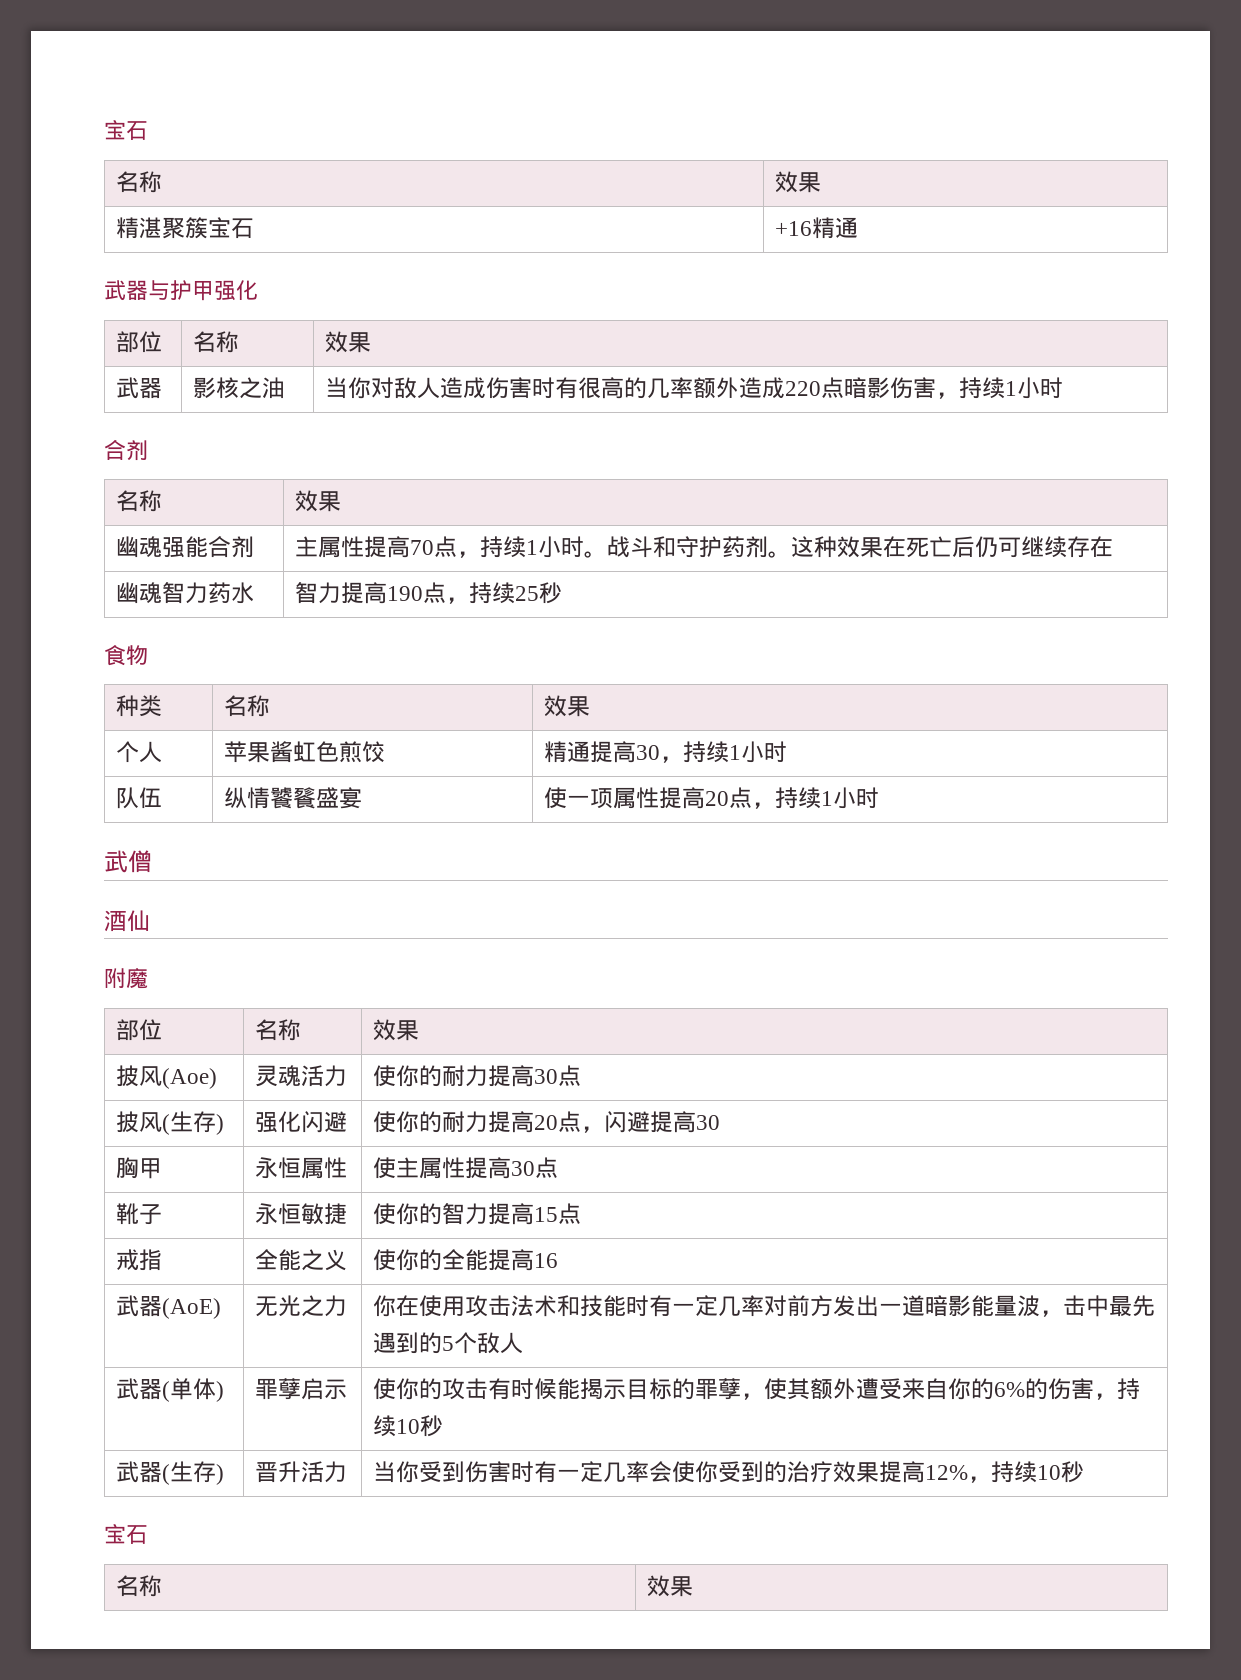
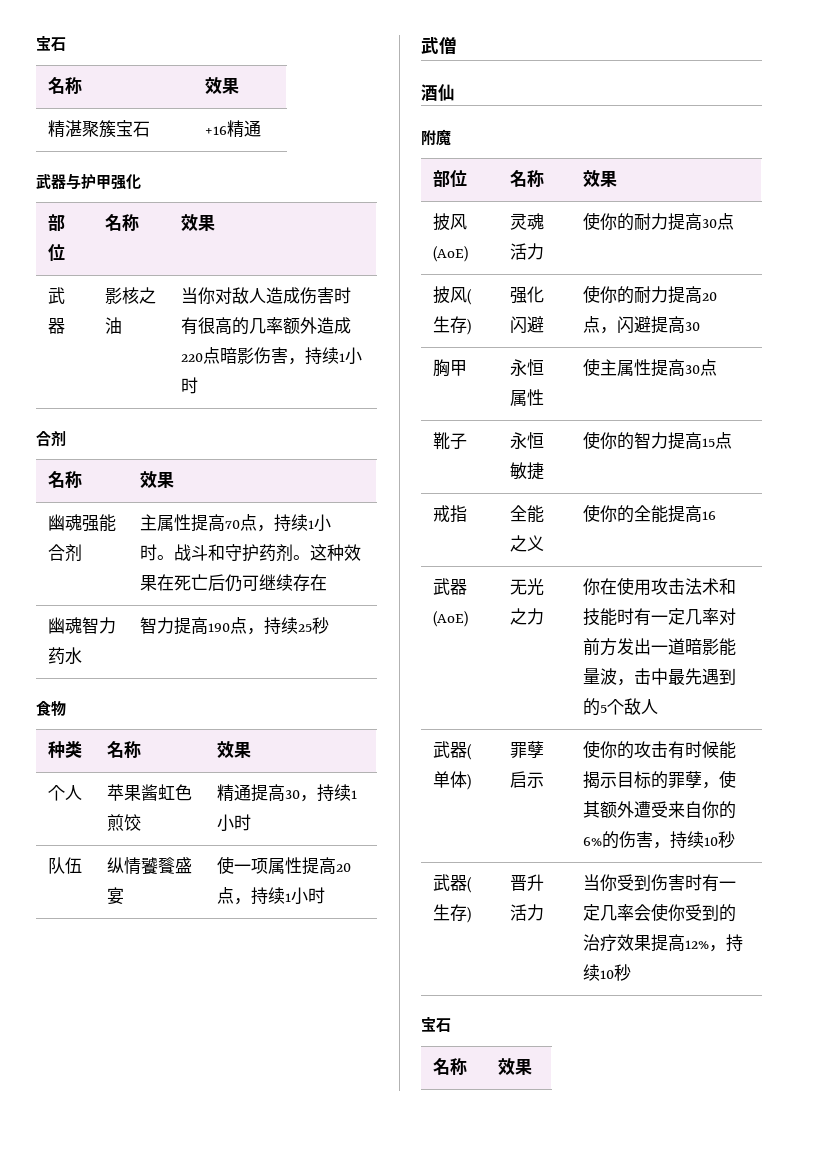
- 披风(Aoe) | 灵魂活力 | 使你的耐力提高30点
+ 披风(AoE) | 灵魂活力 | 使你的耐力提高30点

